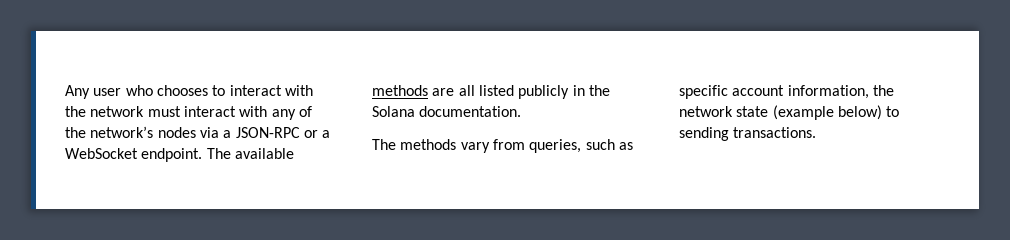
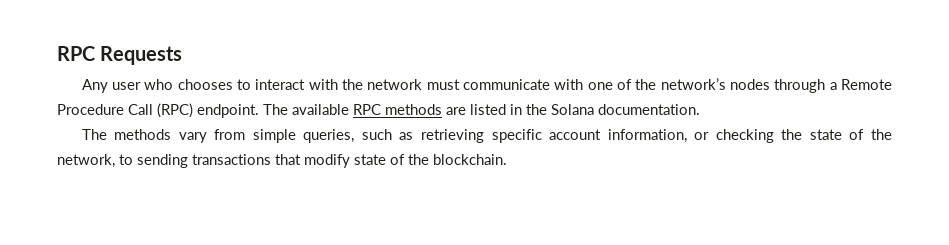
+ RPC Requests
- Any user who chooses to interact with the network must interact with any of the network’s nodes via a JSON-RPC or a WebSocket endpoint.
+ Any user who chooses to interact with the network must communicate with one of the network’s nodes through a Remote Procedure Call (RPC) endpoint.
- The available methods are all listed publicly in the Solana documentation.
+ The available RPC methods are listed in the Solana documentation.
- The methods vary from queries, such as specific account information, the network state (example below) to sending transactions.
+ The methods vary from simple queries, such as retrieving specific account information, or checking the state of the network, to sending transactions that modify state of the blockchain.

